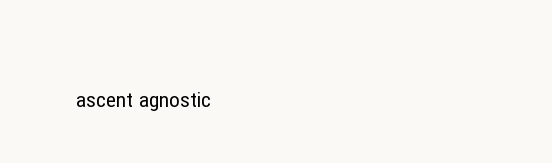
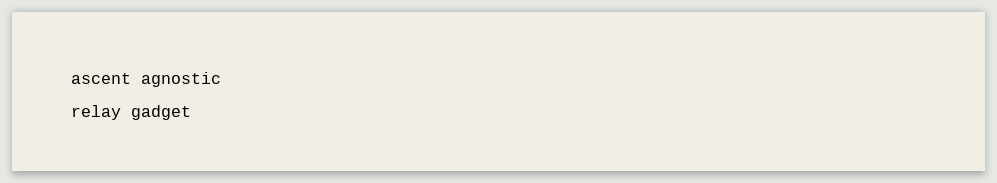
+ relay gadget

